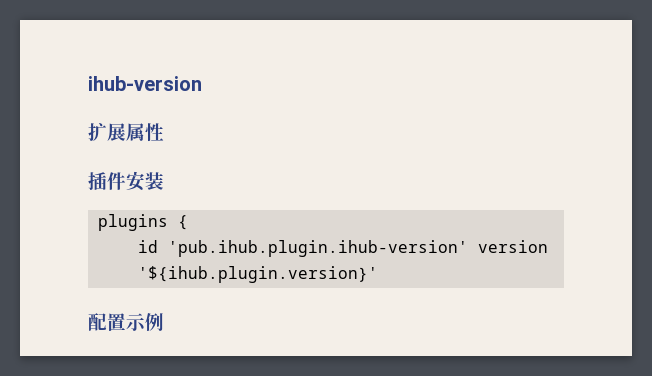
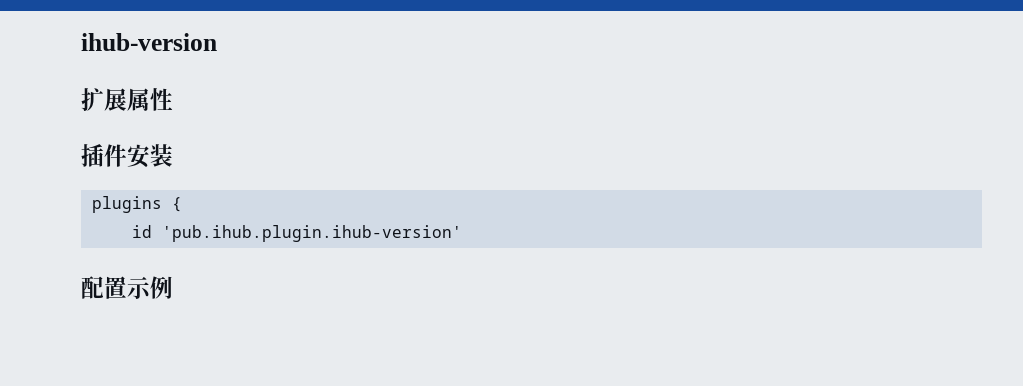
- id 'pub.ihub.plugin.ihub-version' version '${ihub.plugin.version}'
+ id 'pub.ihub.plugin.ihub-version'

